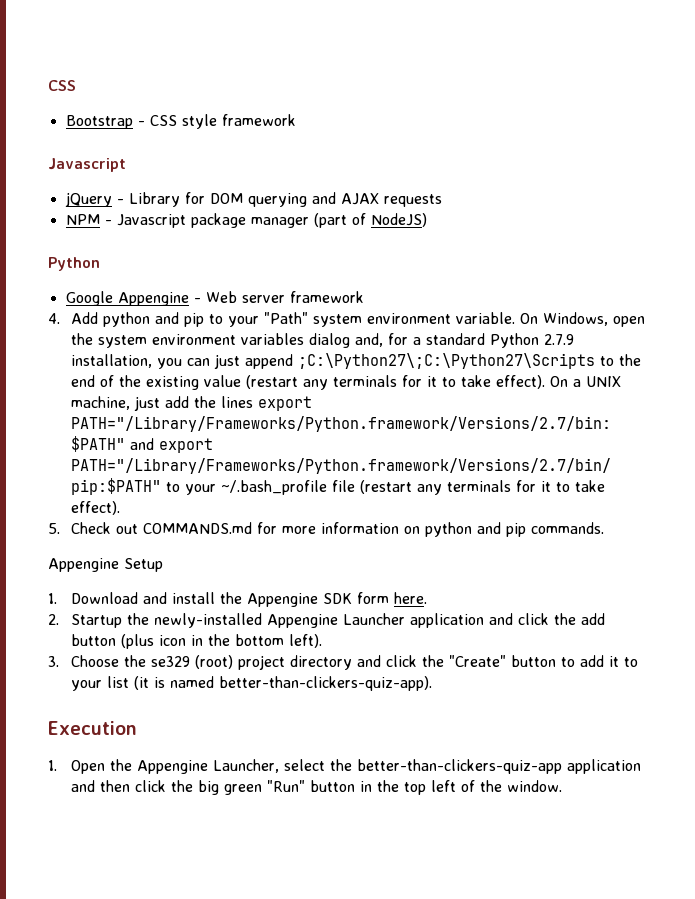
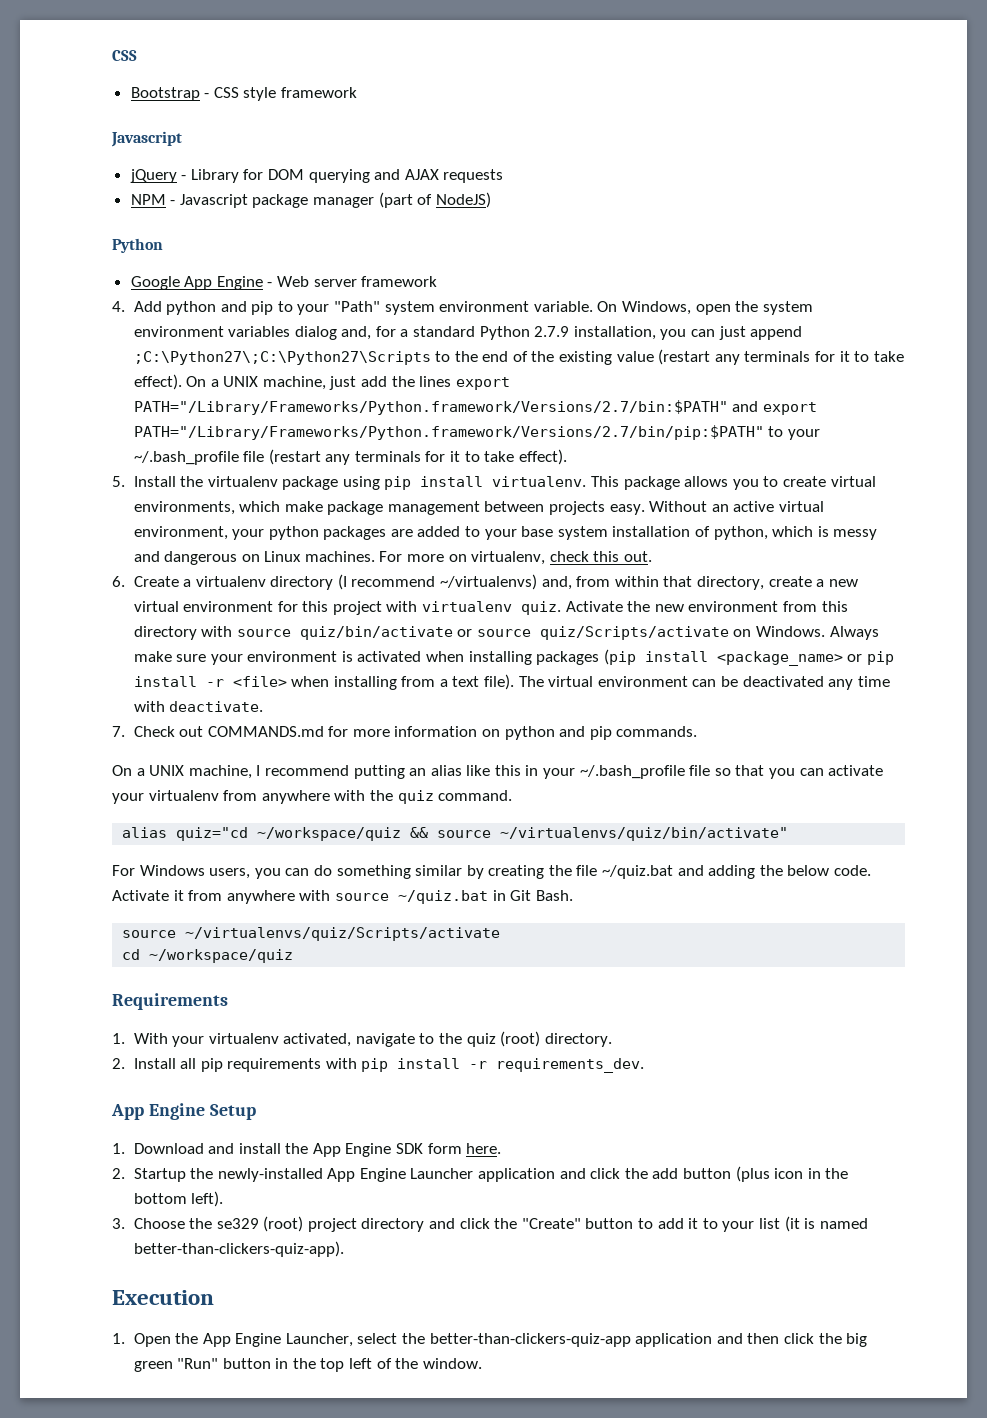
- Google Appengine - Web server framework
+ Google App Engine - Web server framework
- 5. Check out COMMANDS.md for more information on python and pip commands.
+ 5. Install the virtualenv package using pip install virtualenv. This package allows you to create virtual environments, which make package management between projects easy. Without an active virtual environment, your python packages are added to your base system installation of python, which is messy and dangerous on Linux machines. For more on virtualenv, check this out.
+ 6. Create a virtualenv directory (I recommend ~/virtualenvs) and, from within that directory, create a new virtual environment for this project with virtualenv quiz. Activate the new environment from this directory with source quiz/bin/activate or source quiz/Scripts/activate on Windows. Always make sure your environment is activated when installing packages (pip install <package_name> or pip install -r <file> when installing from a text file). The virtual environment can be deactivated any time with deactivate.
+ 7. Check out COMMANDS.md for more information on python and pip commands.
- Appengine Setup
+ On a UNIX machine, I recommend putting an alias like this in your ~/.bash_profile file so that you can activate your virtualenv from anywhere with the quiz command.
+ alias quiz="cd ~/workspace/quiz && source ~/virtualenvs/quiz/bin/activate"
+ For Windows users, you can do something similar by creating the file ~/quiz.bat and adding the below code. Activate it from anywhere with source ~/quiz.bat in Git Bash.
+ source ~/virtualenvs/quiz/Scripts/activate
+ cd ~/workspace/quiz
+ Requirements
+ 1. With your virtualenv activated, navigate to the quiz (root) directory.
+ 2. Install all pip requirements with pip install -r requirements_dev.
+ App Engine Setup
- 1. Download and install the Appengine SDK form here.
+ 1. Download and install the App Engine SDK form here.
- 2. Startup the newly-installed Appengine Launcher application and click the add button (plus icon in the bottom left).
+ 2. Startup the newly-installed App Engine Launcher application and click the add button (plus icon in the bottom left).
- 1. Open the Appengine Launcher, select the better-than-clickers-quiz-app application and then click the big green "Run" button in the top left of the window.
+ 1. Open the App Engine Launcher, select the better-than-clickers-quiz-app application and then click the big green "Run" button in the top left of the window.

